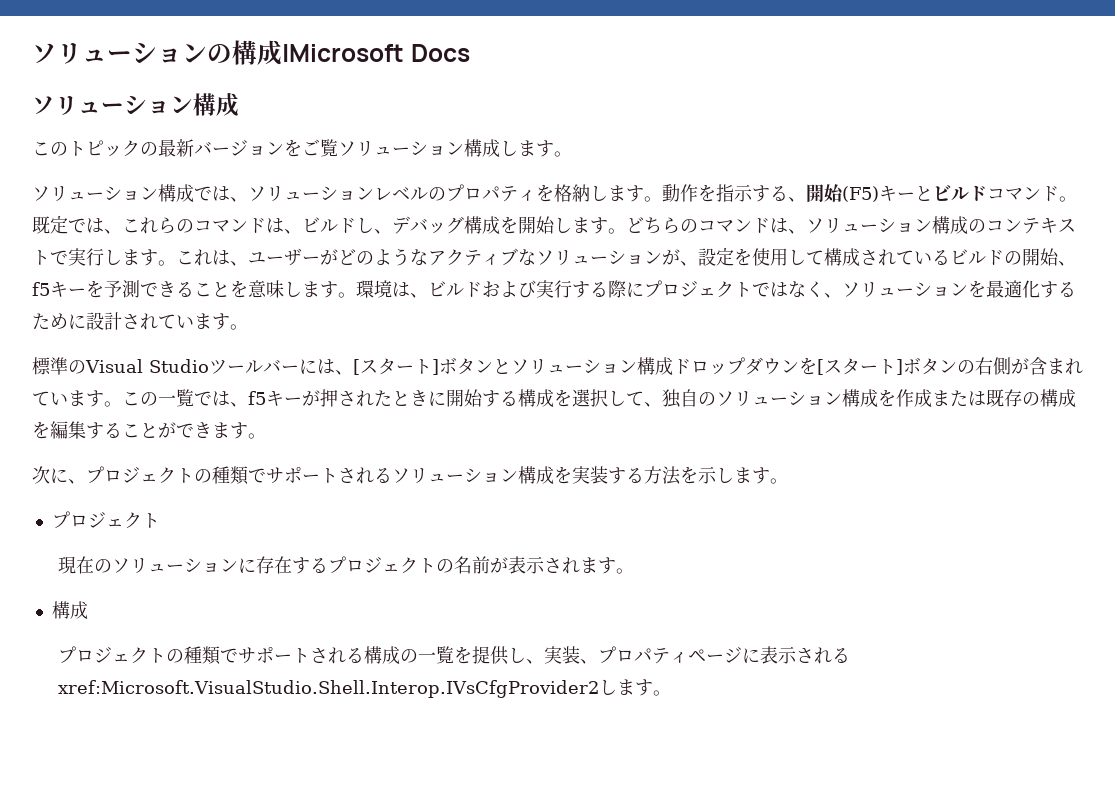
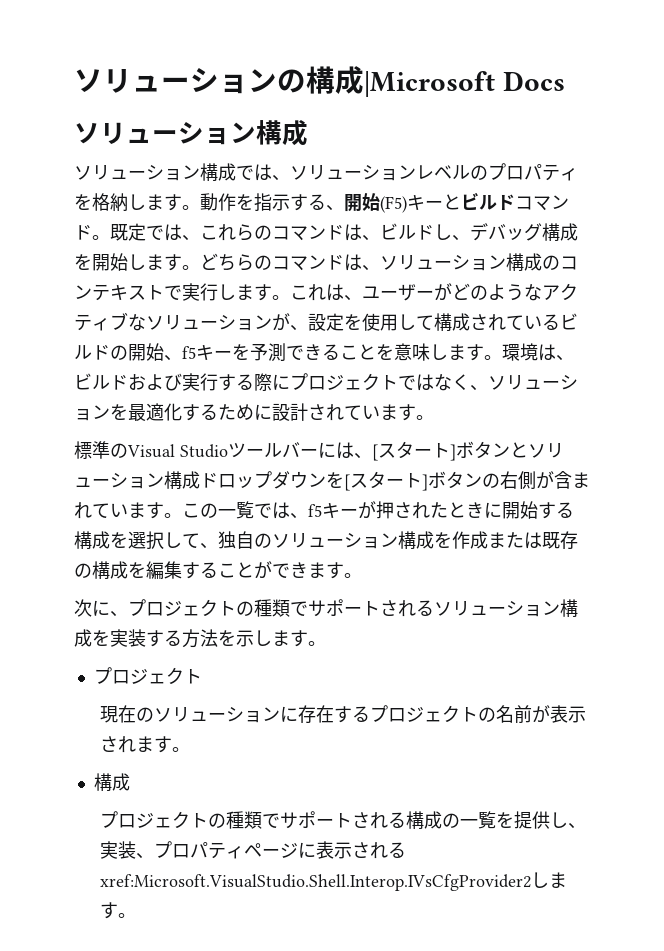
- このトピックの最新バージョンをご覧ソリューション構成します。

